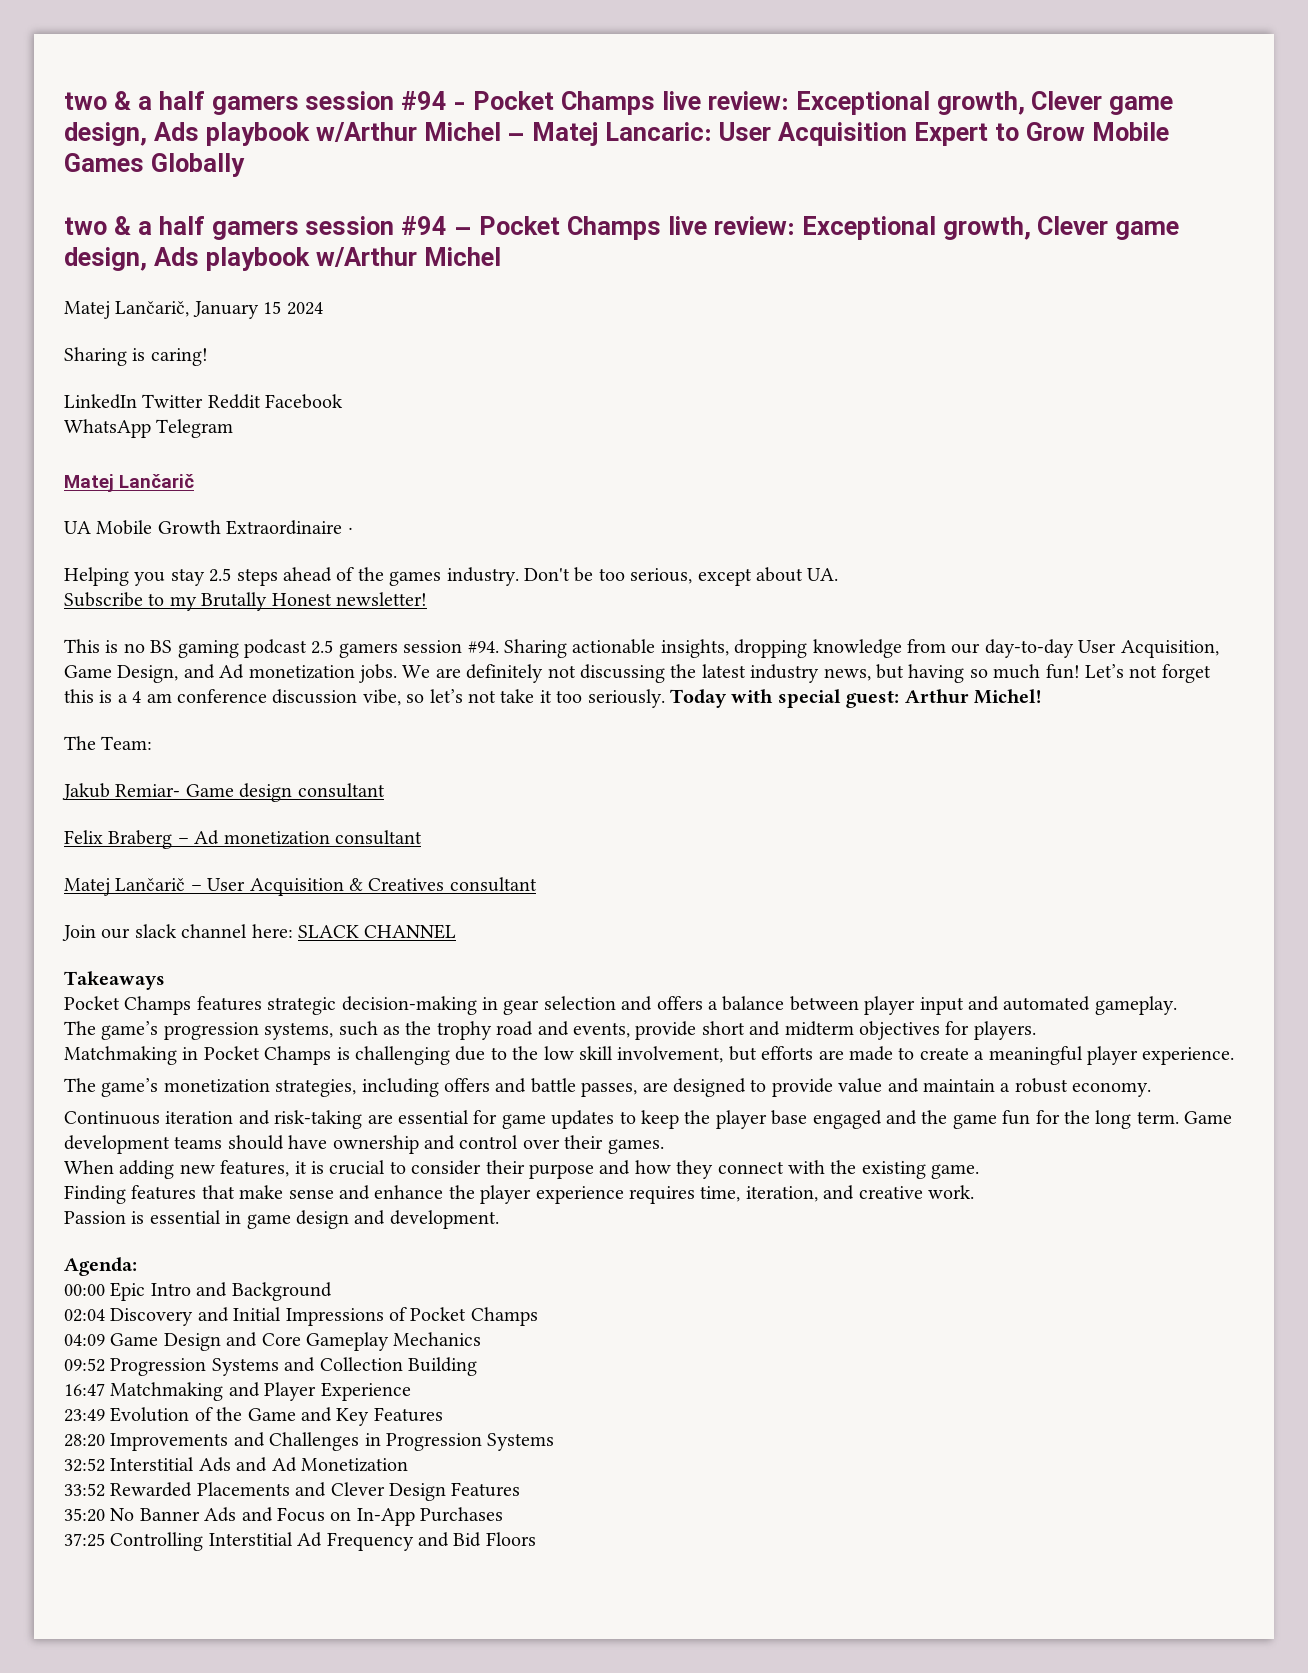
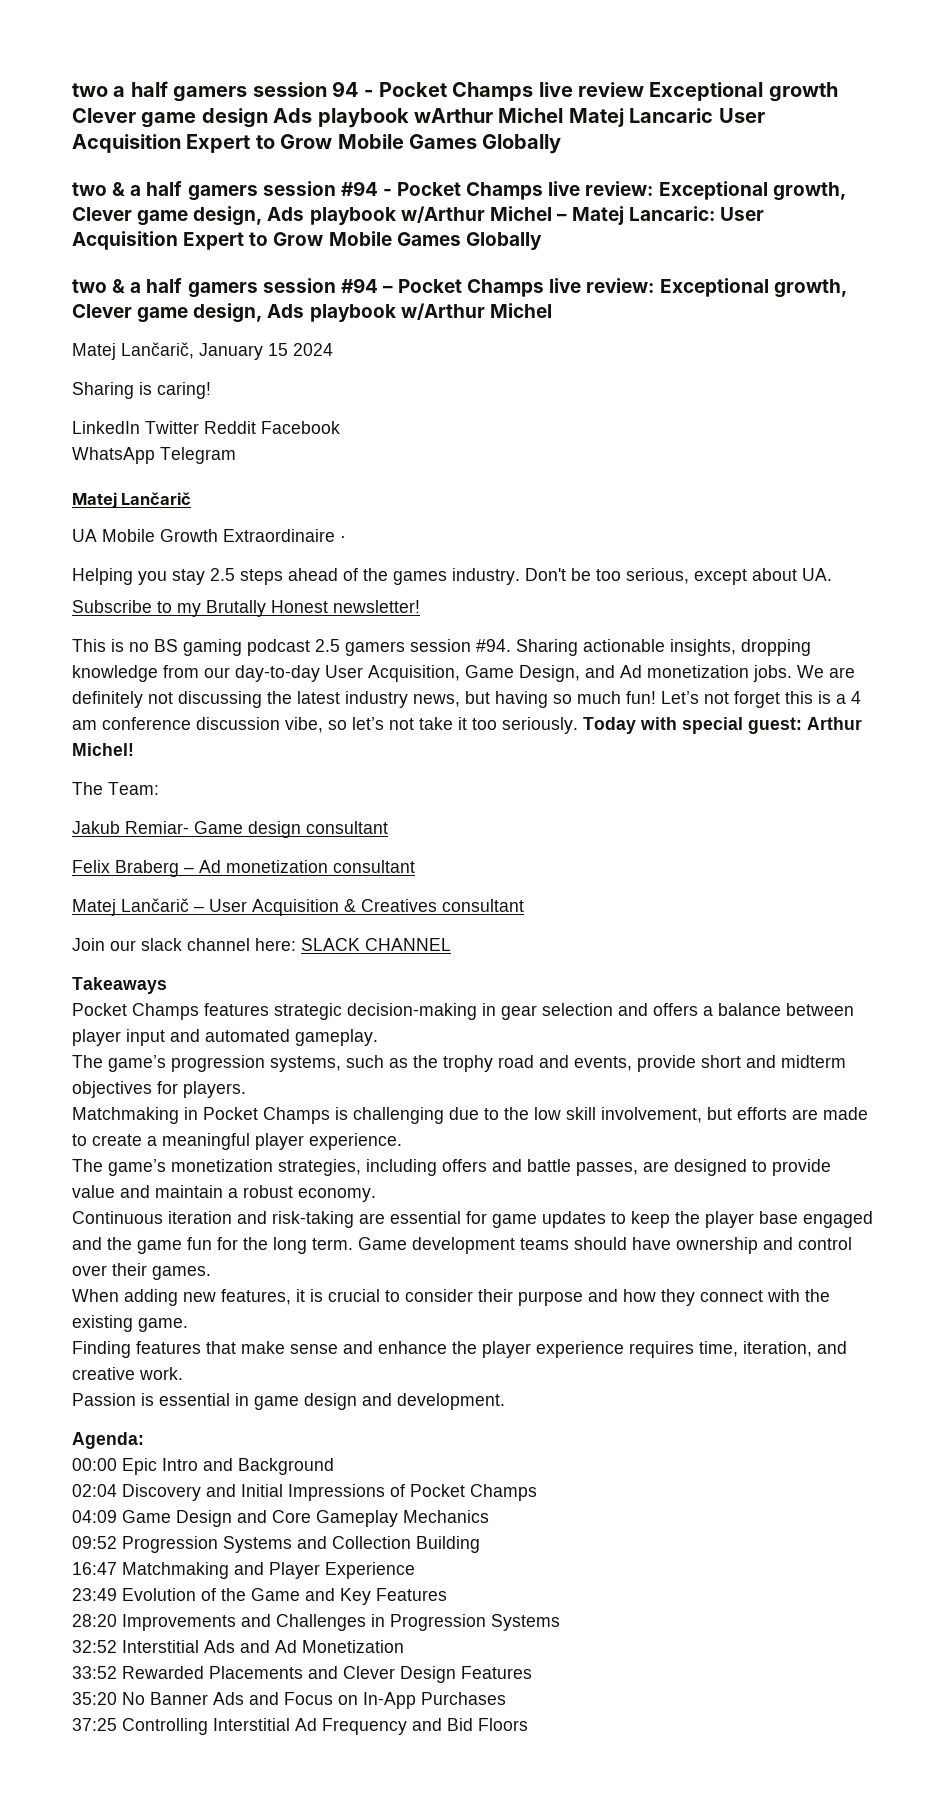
+ two a half gamers session 94 - Pocket Champs live review Exceptional growth Clever game design Ads playbook wArthur Michel Matej Lancaric User Acquisition Expert to Grow Mobile Games Globally

